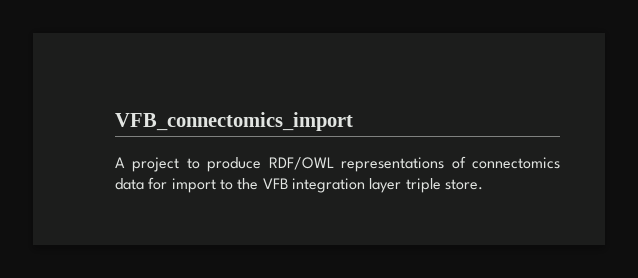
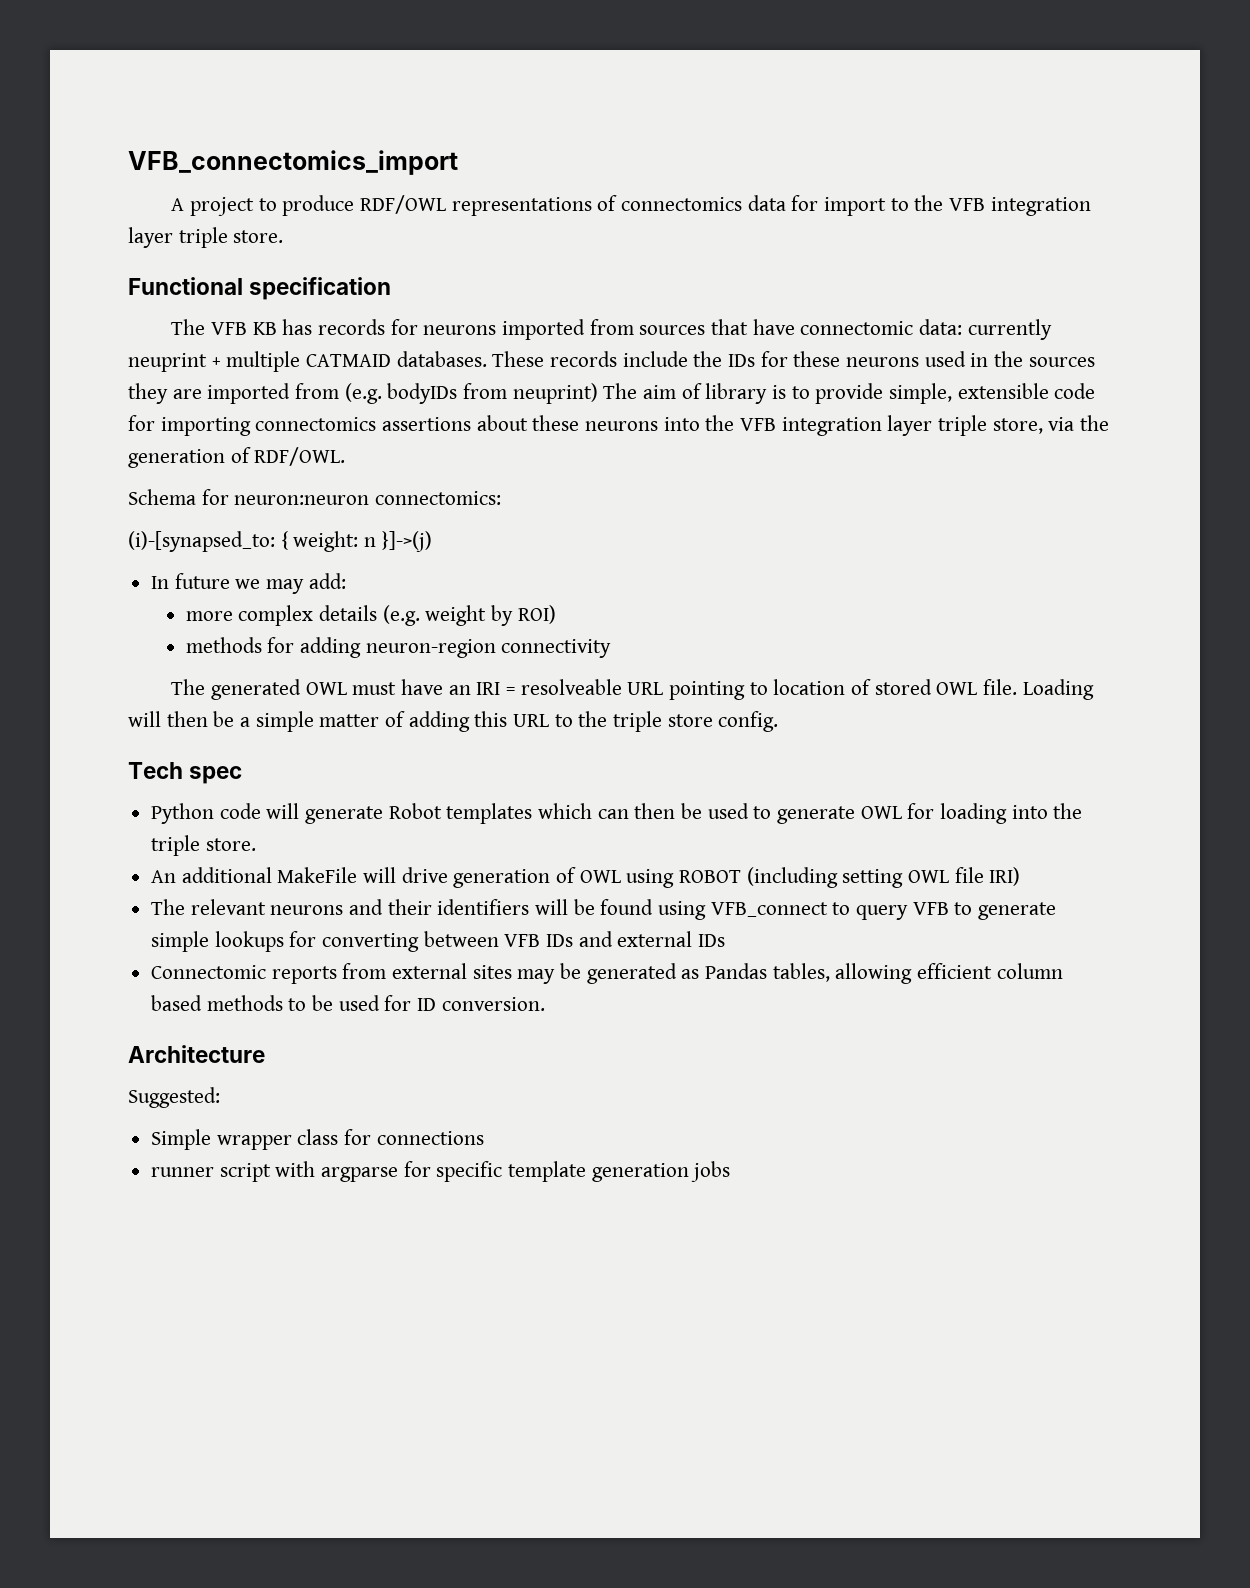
+ Functional specification
+ The VFB KB has records for neurons imported from sources that have connectomic data: currently neuprint + multiple CATMAID databases. These records include the IDs for these neurons used in the sources they are imported from (e.g. bodyIDs from neuprint) The aim of library is to provide simple, extensible code for importing connectomics assertions about these neurons into the VFB integration layer triple store, via the generation of RDF/OWL.
+ Schema for neuron:neuron connectomics:
+ (i)-[synapsed_to: { weight: n }]->(j)
+ In future we may add:
+ more complex details (e.g. weight by ROI)
+ methods for adding neuron-region connectivity
+ The generated OWL must have an IRI = resolveable URL pointing to location of stored OWL file. Loading will then be a simple matter of adding this URL to the triple store config.
+ Tech spec
+ Python code will generate Robot templates which can then be used to generate OWL for loading into the triple store.
+ An additional MakeFile will drive generation of OWL using ROBOT (including setting OWL file IRI)
+ The relevant neurons and their identifiers will be found using VFB_connect to query VFB to generate simple lookups for converting between VFB IDs and external IDs
+ Connectomic reports from external sites may be generated as Pandas tables, allowing efficient column based methods to be used for ID conversion.
+ Architecture
+ Suggested:
+ Simple wrapper class for connections
+ runner script with argparse for specific template generation jobs

